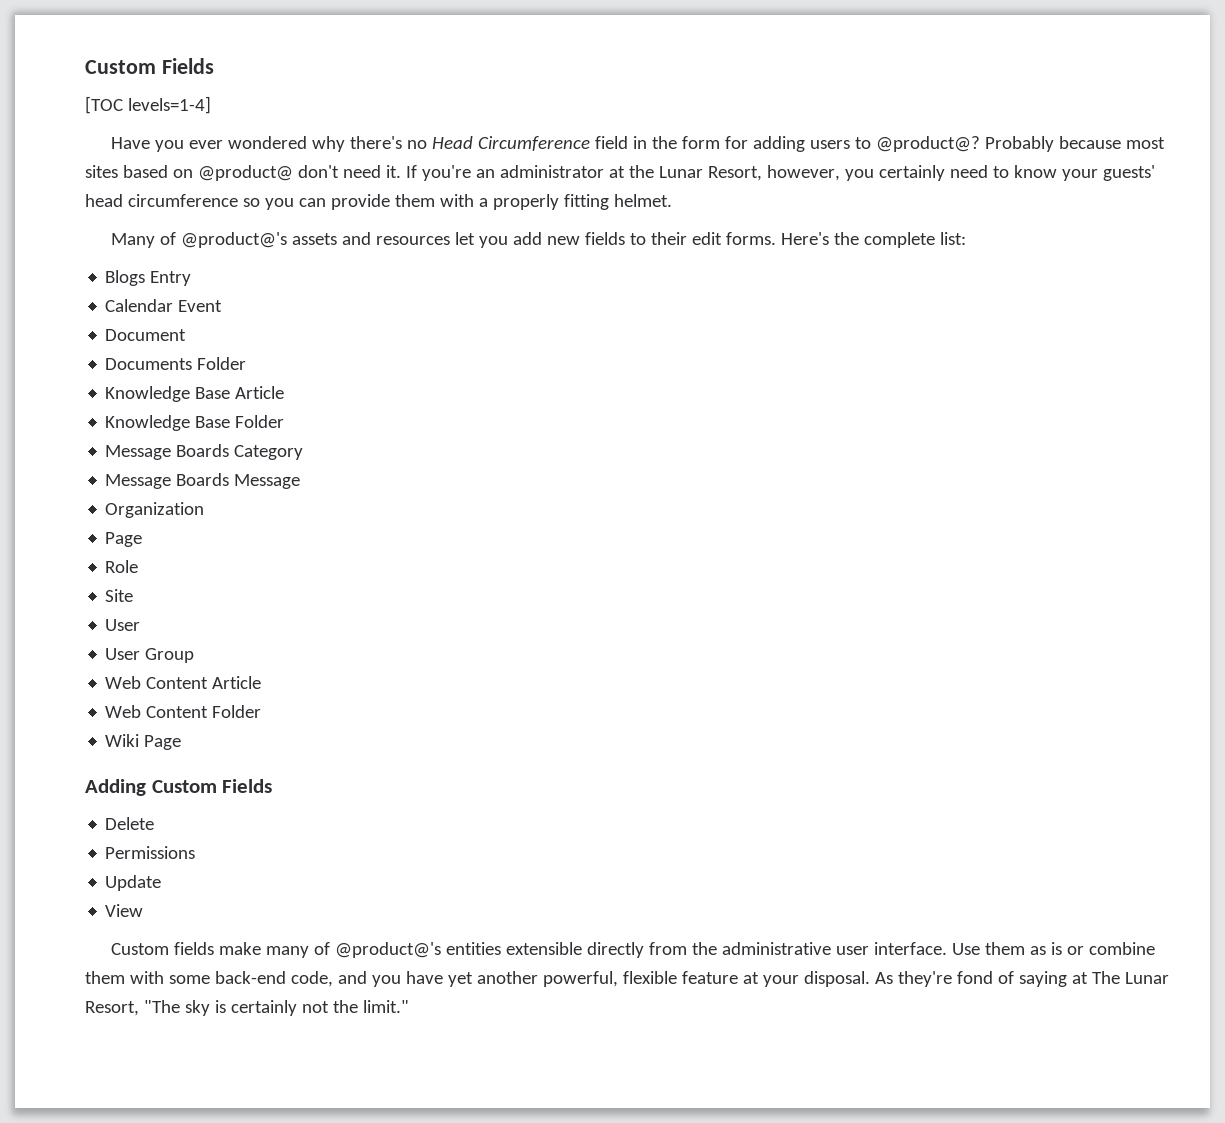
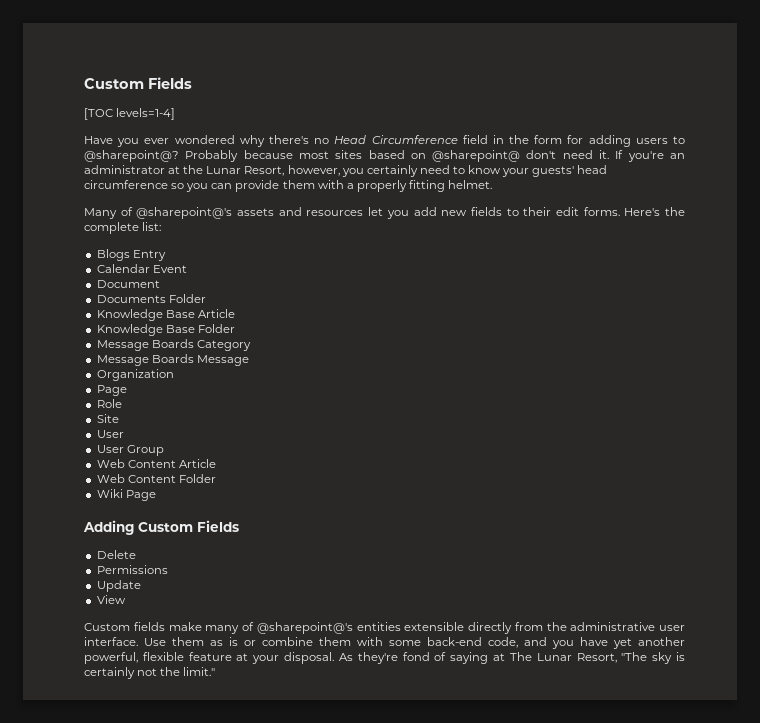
- Have you ever wondered why there's no Head Circumference field in the form for adding users to @product@?
+ Have you ever wondered why there's no Head Circumference field in the form for adding users to @sharepoint@?
- Probably because most sites based on @product@ don't need it.
+ Probably because most sites based on @sharepoint@ don't need it.
- Many of @product@'s assets and resources let you add new fields to their edit forms.
+ Many of @sharepoint@'s assets and resources let you add new fields to their edit forms.
- Custom fields make many of @product@'s entities extensible directly from the administrative user interface.
+ Custom fields make many of @sharepoint@'s entities extensible directly from the administrative user interface.

